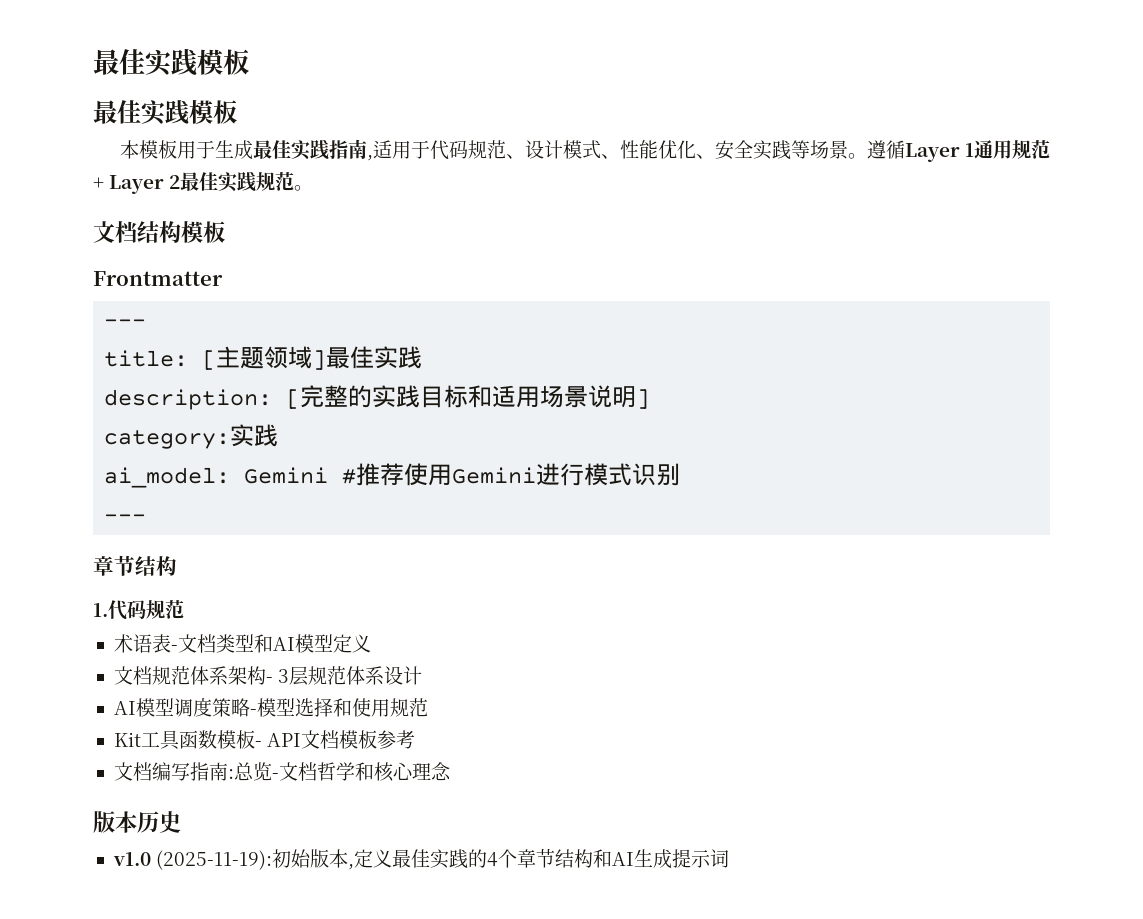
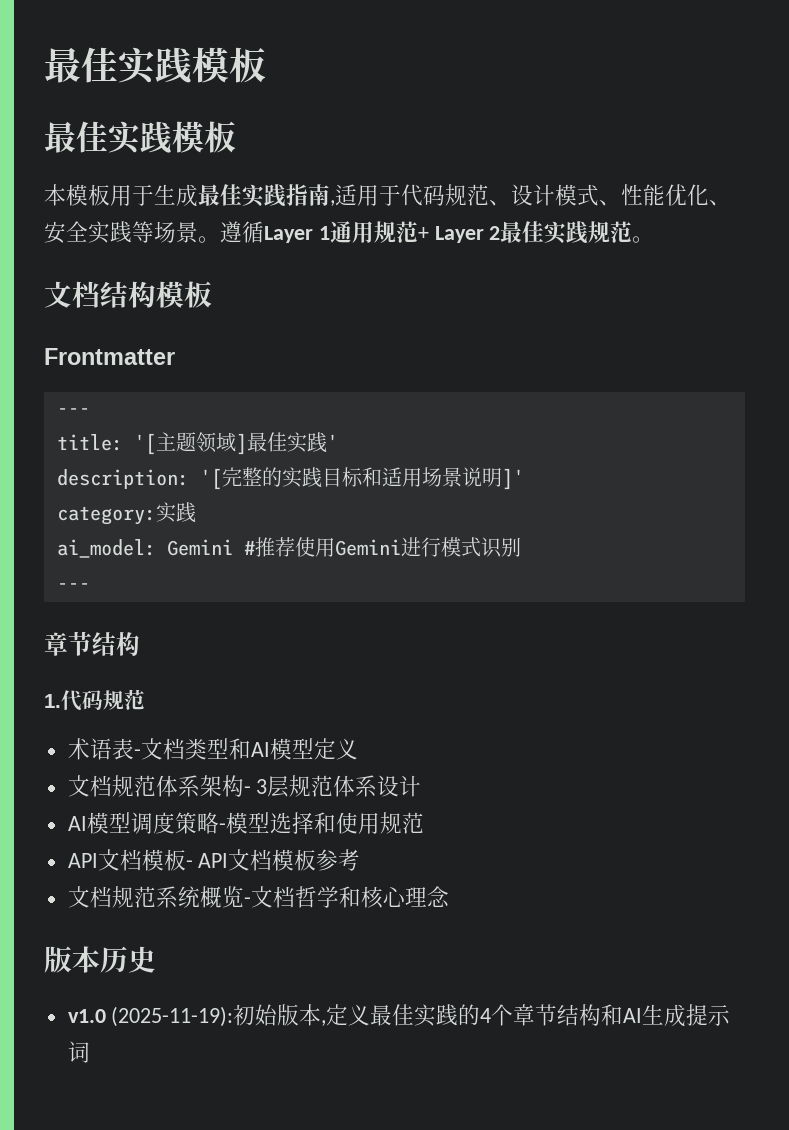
- title: [主题领域]最佳实践
+ title: '[主题领域]最佳实践'
- description: [完整的实践目标和适用场景说明]
+ description: '[完整的实践目标和适用场景说明]'
- Kit工具函数模板- API文档模板参考
+ API文档模板- API文档模板参考
- 文档编写指南:总览-文档哲学和核心理念
+ 文档规范系统概览-文档哲学和核心理念

